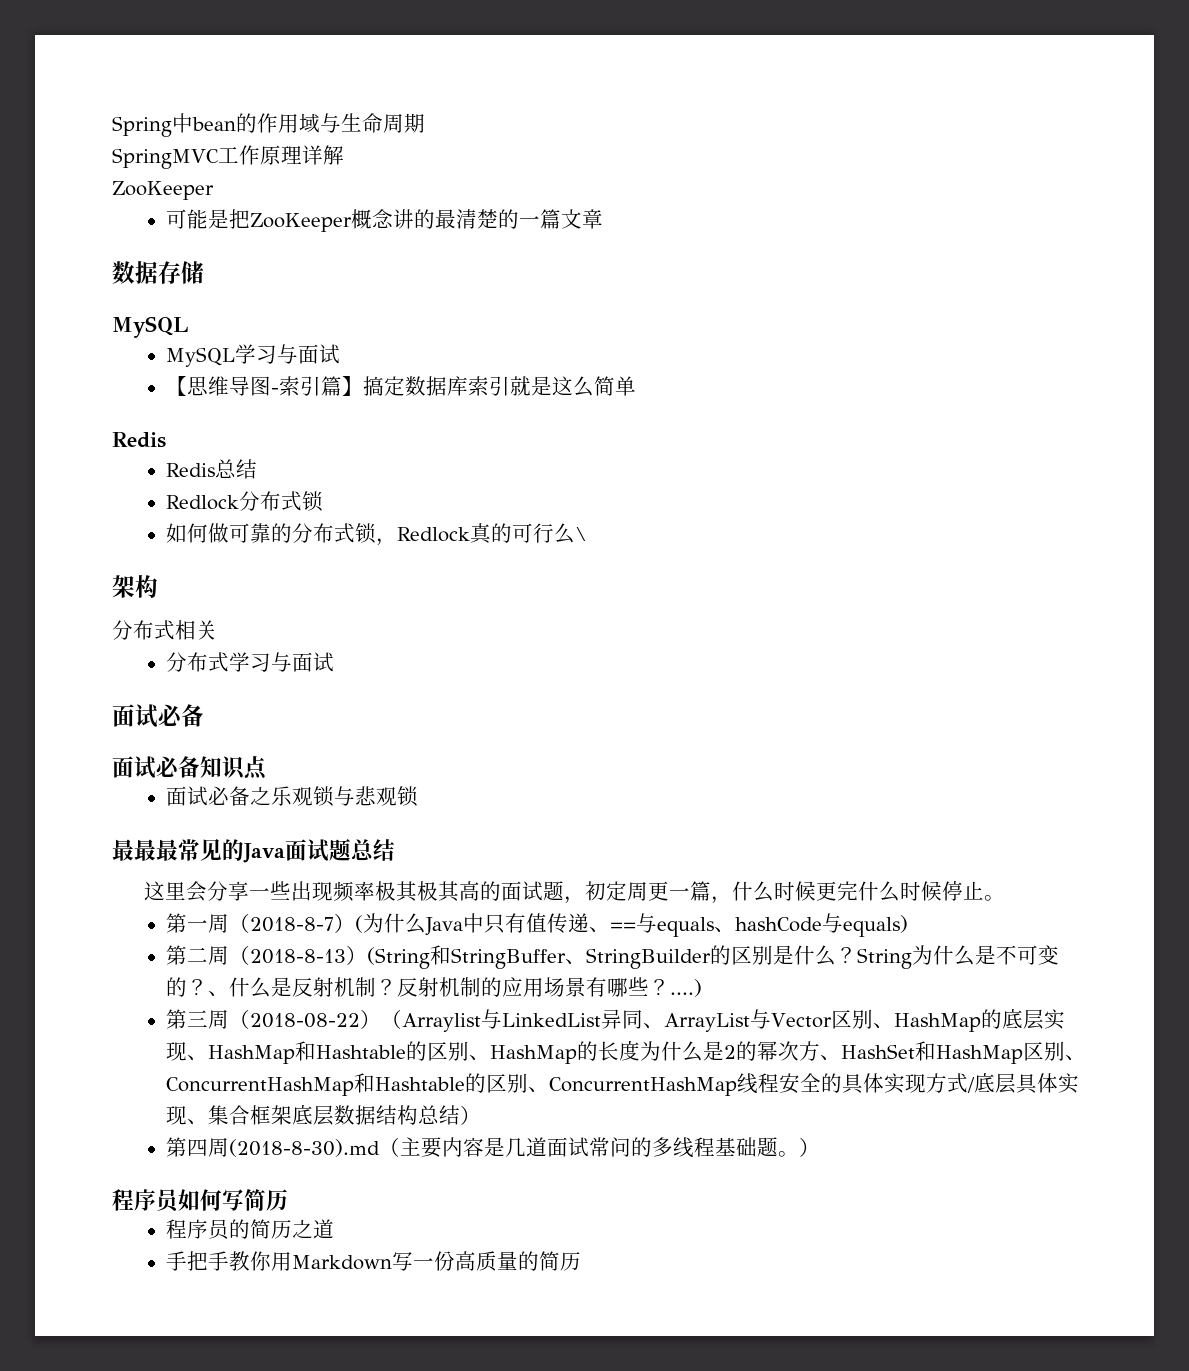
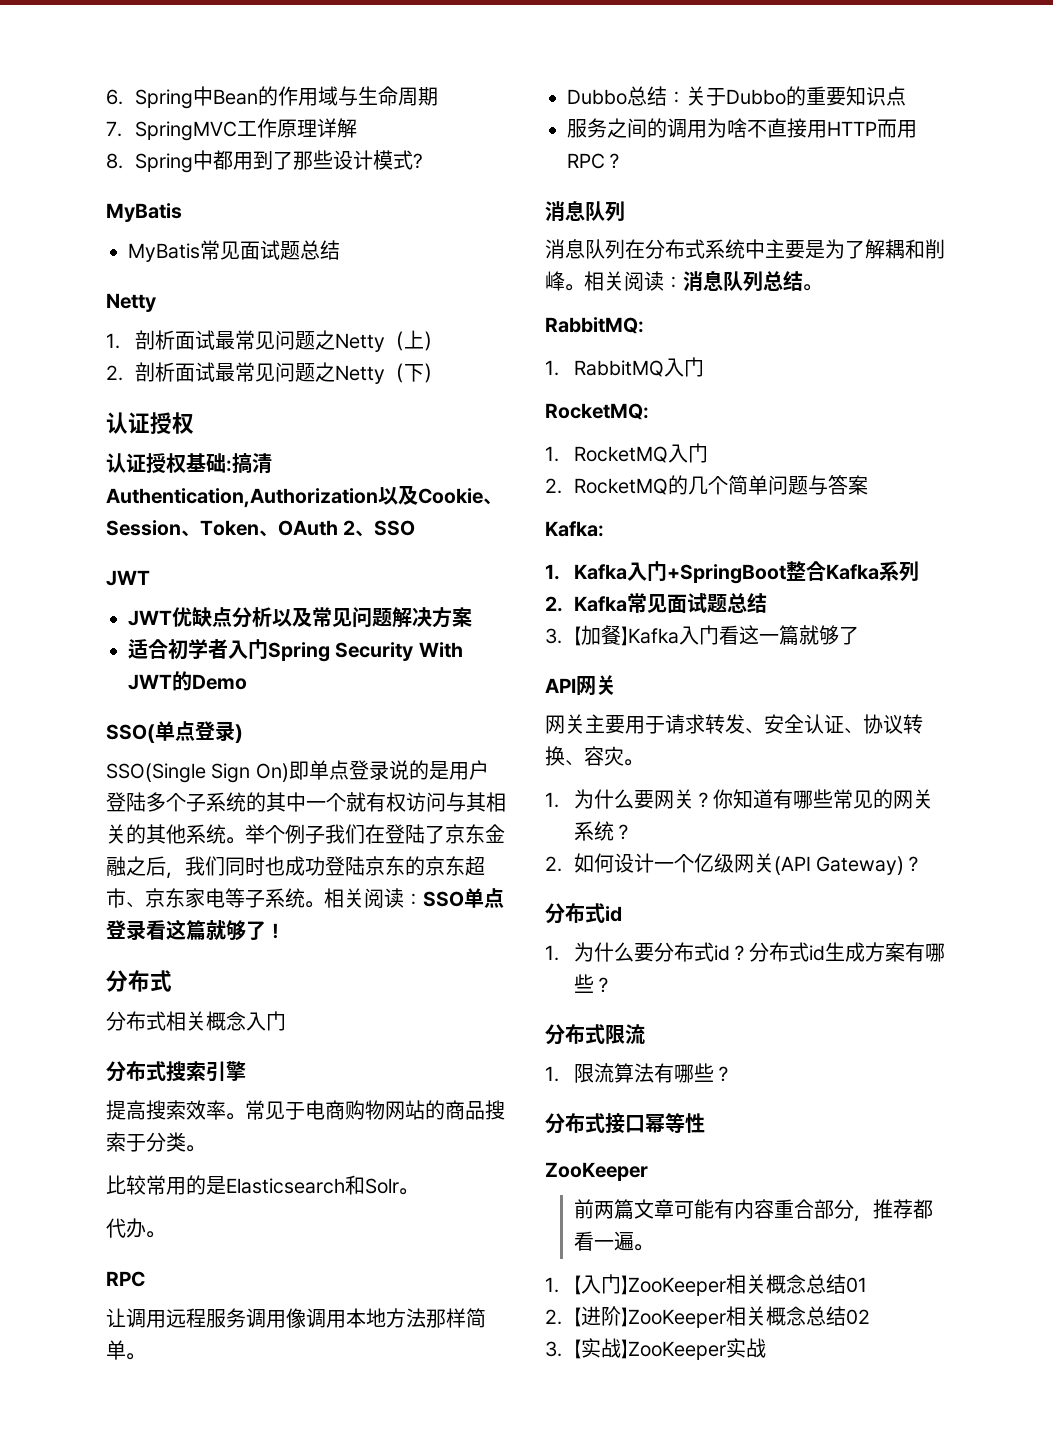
- Spring中bean的作用域与生命周期
+ 6. Spring中Bean的作用域与生命周期
- SpringMVC工作原理详解
- ZooKeeper
- 可能是把ZooKeeper概念讲的最清楚的一篇文章
- 数据存储
- MySQL
- MySQL学习与面试
- 【思维导图-索引篇】搞定数据库索引就是这么简单
- Redis
- Redis总结
- Redlock分布式锁
- 如何做可靠的分布式锁，Redlock真的可行么\
- 架构
+ 7. SpringMVC工作原理详解
+ 8. Spring中都用到了那些设计模式?
+ MyBatis
+ MyBatis常见面试题总结
+ Netty
+ 1.剖析面试最常见问题之Netty（上）
+ 2.剖析面试最常见问题之Netty（下）
+ 认证授权
+ 认证授权基础:搞清Authentication,Authorization以及Cookie、Session、Token、OAuth 2、SSO
+ JWT
+ JWT优缺点分析以及常见问题解决方案
+ 适合初学者入门Spring Security With JWT的Demo
+ SSO(单点登录)
+ SSO(Single Sign On)即单点登录说的是用户登陆多个子系统的其中一个就有权访问与其相关的其他系统。举个例子我们在登陆了京东金融之后，我们同时也成功登陆京东的京东超市、京东家电等子系统。相关阅读：SSO单点登录看这篇就够了！
+ 分布式
- 分布式相关
- 分布式学习与面试
- 面试必备
- 面试必备知识点
- 面试必备之乐观锁与悲观锁
- 最最最常见的Java面试题总结
- 这里会分享一些出现频率极其极其高的面试题，初定周更一篇，什么时候更完什么时候停止。
- 第一周（2018-8-7）(为什么Java中只有值传递、==与equals、hashCode与equals)
- 第二周（2018-8-13）(String和StringBuffer、StringBuilder的区别是什么？String为什么是不可变的？、什么是反射机制？反射机制的应用场景有哪些？....)
- 第三周（2018-08-22）（Arraylist与LinkedList异同、ArrayList与Vector区别、HashMap的底层实现、HashMap和Hashtable的区别、HashMap的长度为什么是2的幂次方、HashSet和HashMap区别、ConcurrentHashMap和Hashtable的区别、ConcurrentHashMap线程安全的具体实现方式/底层具体实现、集合框架底层数据结构总结）
- 第四周(2018-8-30).md（主要内容是几道面试常问的多线程基础题。）
- 程序员如何写简历
- 程序员的简历之道
- 手把手教你用Markdown写一份高质量的简历
+ 分布式相关概念入门
+ 分布式搜索引擎
+ 提高搜索效率。常见于电商购物网站的商品搜索于分类。
+ 比较常用的是Elasticsearch和Solr。
+ 代办。
+ RPC
+ 让调用远程服务调用像调用本地方法那样简单。
+ Dubbo总结：关于Dubbo的重要知识点
+ 服务之间的调用为啥不直接用HTTP而用RPC？
+ 消息队列
+ 消息队列在分布式系统中主要是为了解耦和削峰。相关阅读：消息队列总结。
+ RabbitMQ:
+ 1. RabbitMQ入门
+ RocketMQ:
+ 1. RocketMQ入门
+ 2. RocketMQ的几个简单问题与答案
+ Kafka:
+ 1. Kafka入门+SpringBoot整合Kafka系列
+ 2. Kafka常见面试题总结
+ 3.【加餐】Kafka入门看这一篇就够了
+ API网关
+ 网关主要用于请求转发、安全认证、协议转换、容灾。
+ 1.为什么要网关？你知道有哪些常见的网关系统？
+ 2.如何设计一个亿级网关(API Gateway)？
+ 分布式id
+ 1.为什么要分布式id？分布式id生成方案有哪些？
+ 分布式限流
+ 1.限流算法有哪些？
+ 分布式接口幂等性
+ ZooKeeper
+ 前两篇文章可能有内容重合部分，推荐都看一遍。
+ 1.【入门】ZooKeeper相关概念总结01
+ 2.【进阶】ZooKeeper相关概念总结02
+ 3.【实战】ZooKeeper实战

